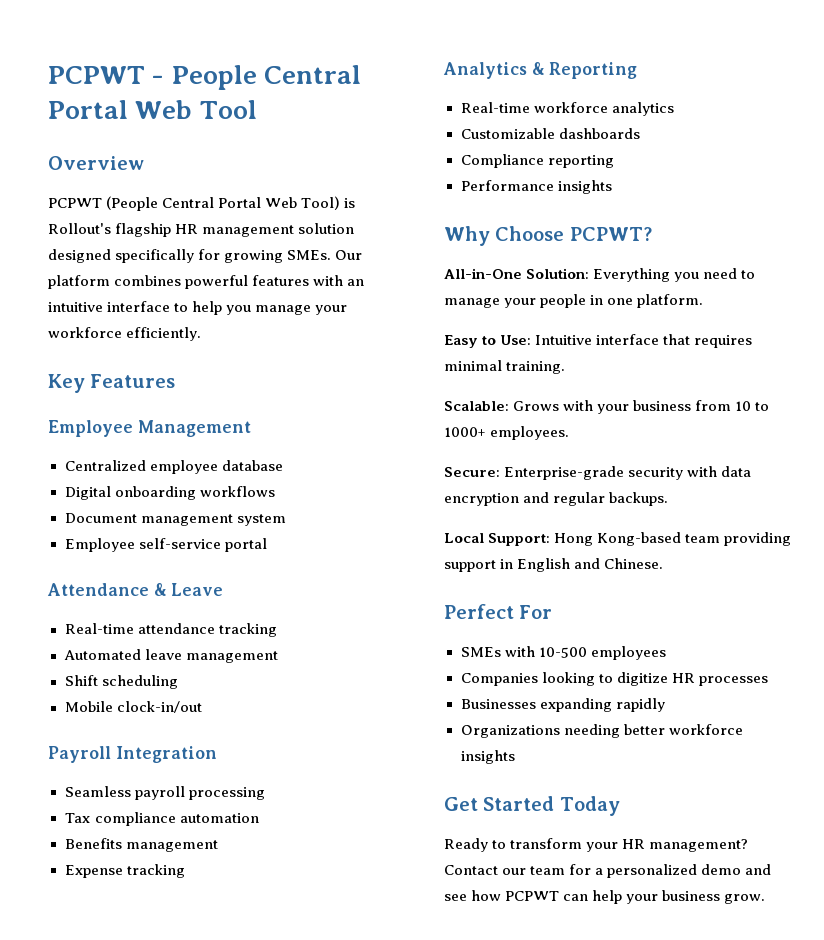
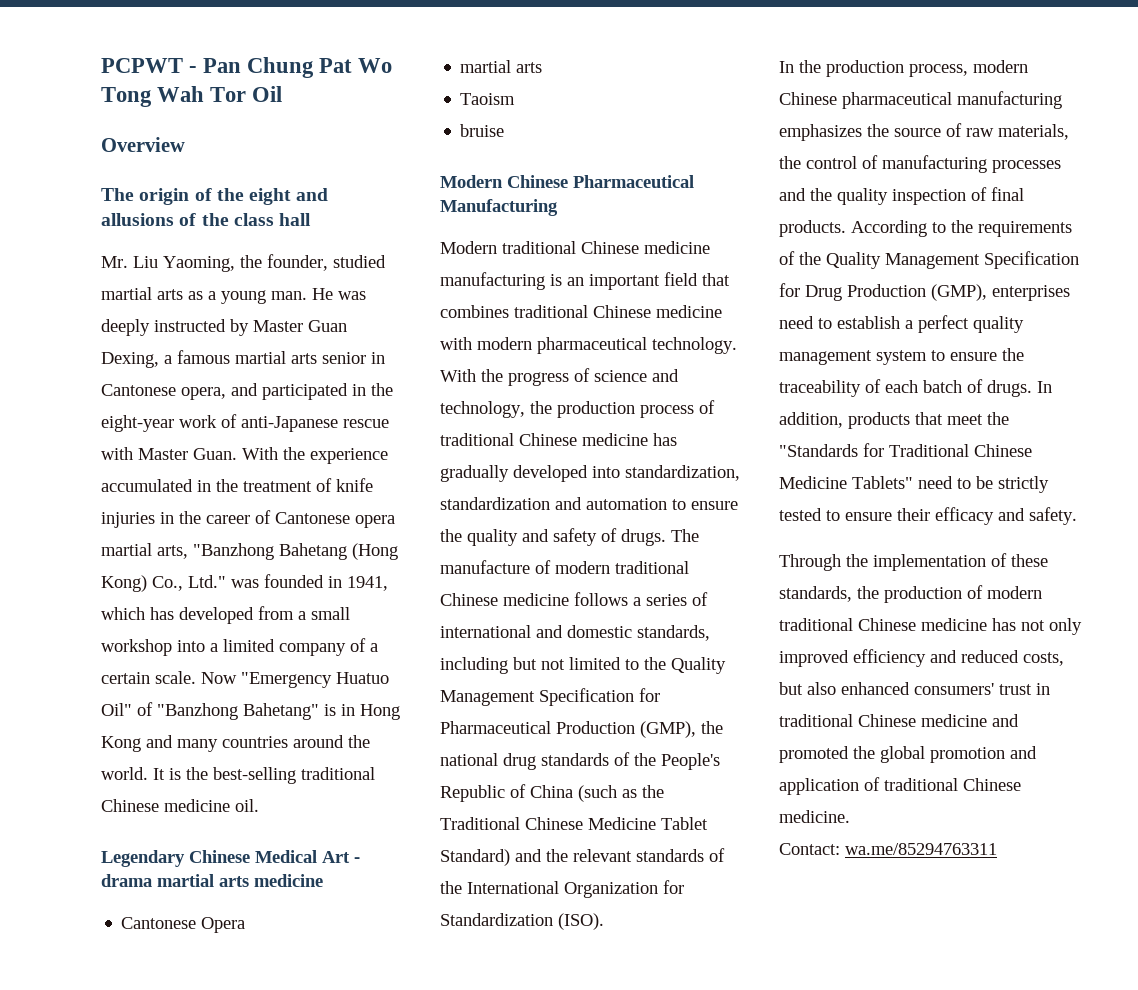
- PCPWT - People Central Portal Web Tool
+ PCPWT - Pan Chung Pat Wo Tong Wah Tor Oil
  Overview
- PCPWT (People Central Portal Web Tool) is Rollout's flagship HR management solution designed specifically for growing SMEs. Our platform combines powerful features with an intuitive interface to help you manage your workforce efficiently.
- Key Features
- Employee Management
- Centralized employee database
- Digital onboarding workflows
- Document management system
- Employee self-service portal
- Attendance & Leave
- Real-time attendance tracking
- Automated leave management
- Shift scheduling
- Mobile clock-in/out
- Payroll Integration
- Seamless payroll processing
- Tax compliance automation
- Benefits management
- Expense tracking
- Analytics & Reporting
- Real-time workforce analytics
- Customizable dashboards
- Compliance reporting
- Performance insights
- Why Choose PCPWT?
- All-in-One Solution: Everything you need to manage your people in one platform.
- Easy to Use: Intuitive interface that requires minimal training.
- Scalable: Grows with your business from 10 to 1000+ employees.
- Secure: Enterprise-grade security with data encryption and regular backups.
- Local Support: Hong Kong-based team providing support in English and Chinese.
- Perfect For
- SMEs with 10-500 employees
- Companies looking to digitize HR processes
- Businesses expanding rapidly
- Organizations needing better workforce insights
- Get Started Today
- Ready to transform your HR management? Contact our team for a personalized demo and see how PCPWT can help your business grow.
+ The origin of the eight and allusions of the class hall
+ Mr. Liu Yaoming, the founder, studied martial arts as a young man. He was deeply instructed by Master Guan Dexing, a famous martial arts senior in Cantonese opera, and participated in the eight-year work of anti-Japanese rescue with Master Guan. With the experience accumulated in the treatment of knife injuries in the career of Cantonese opera martial arts, "Banzhong Bahetang (Hong Kong) Co., Ltd." was founded in 1941, which has developed from a small workshop into a limited company of a certain scale. Now "Emergency Huatuo Oil" of "Banzhong Bahetang" is in Hong Kong and many countries around the world. It is the best-selling traditional Chinese medicine oil.
+ Legendary Chinese Medical Art - drama martial arts medicine
+ Cantonese Opera
+ martial arts
+ Taoism
+ bruise
+ Modern Chinese Pharmaceutical Manufacturing
+ Modern traditional Chinese medicine manufacturing is an important field that combines traditional Chinese medicine with modern pharmaceutical technology. With the progress of science and technology, the production process of traditional Chinese medicine has gradually developed into standardization, standardization and automation to ensure the quality and safety of drugs. The manufacture of modern traditional Chinese medicine follows a series of international and domestic standards, including but not limited to the Quality Management Specification for Pharmaceutical Production (GMP), the national drug standards of the People's Republic of China (such as the Traditional Chinese Medicine Tablet Standard) and the relevant standards of the International Organization for Standardization (ISO).
+ In the production process, modern Chinese pharmaceutical manufacturing emphasizes the source of raw materials, the control of manufacturing processes and the quality inspection of final products. According to the requirements of the Quality Management Specification for Drug Production (GMP), enterprises need to establish a perfect quality management system to ensure the traceability of each batch of drugs. In addition, products that meet the "Standards for Traditional Chinese Medicine Tablets" need to be strictly tested to ensure their efficacy and safety.
+ Through the implementation of these standards, the production of modern traditional Chinese medicine has not only improved efficiency and reduced costs, but also enhanced consumers' trust in traditional Chinese medicine and promoted the global promotion and application of traditional Chinese medicine.
+ Contact: wa.me/85294763311

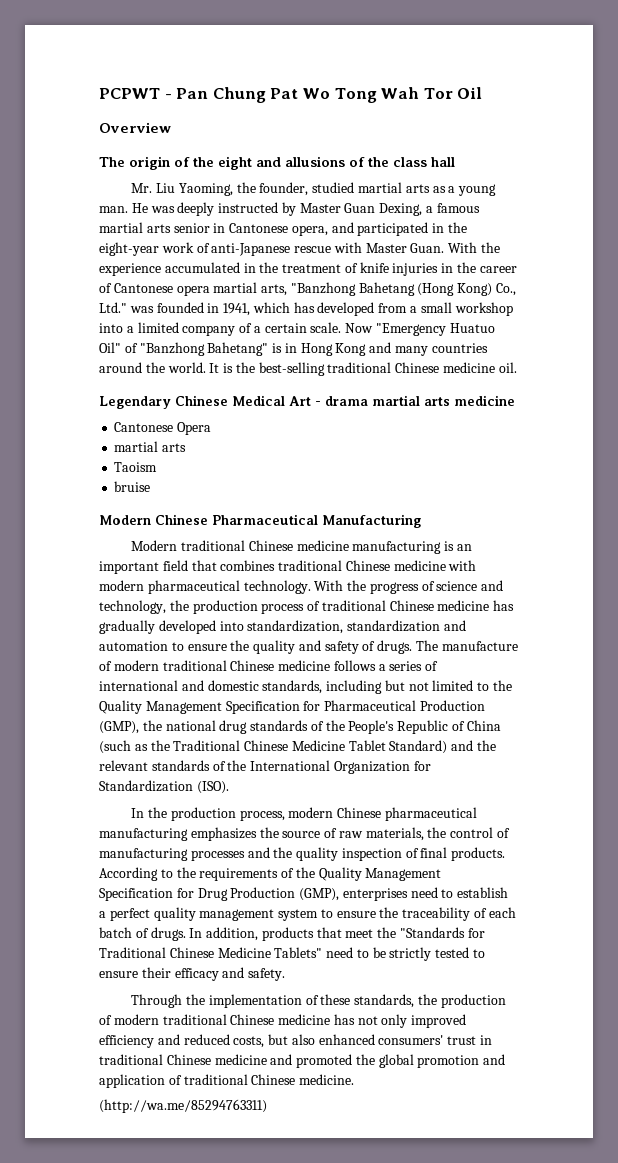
- Contact: wa.me/85294763311
+ (http://wa.me/85294763311)

